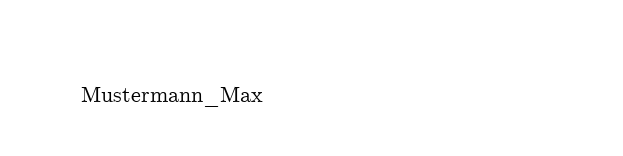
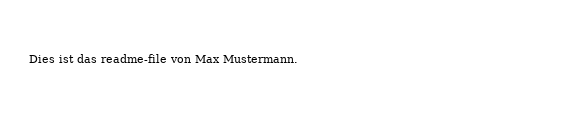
- Mustermann_Max
+ Dies ist das readme-file von Max Mustermann.

